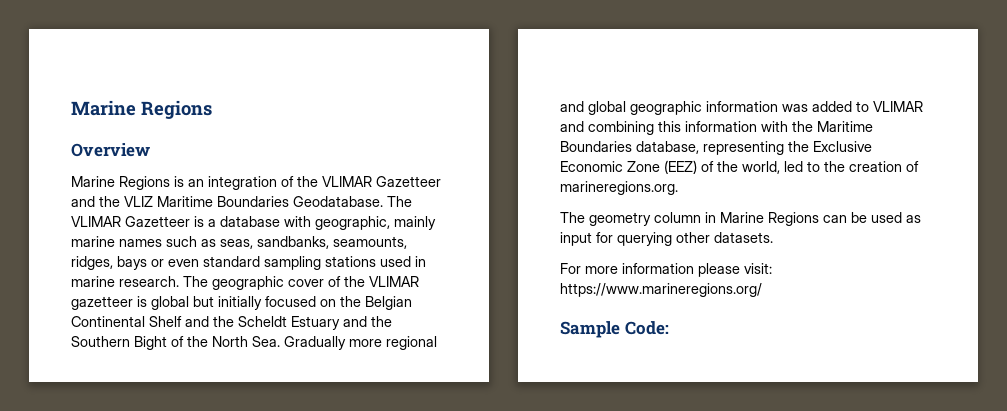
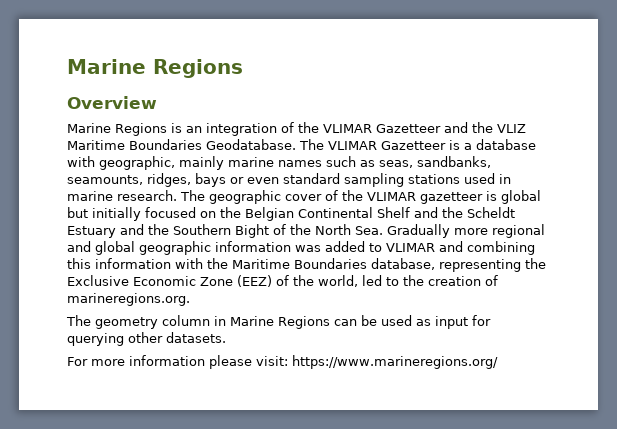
- Sample Code:

